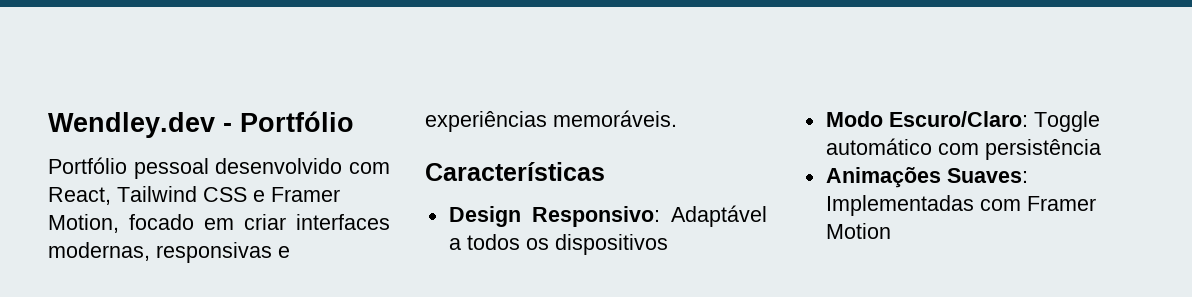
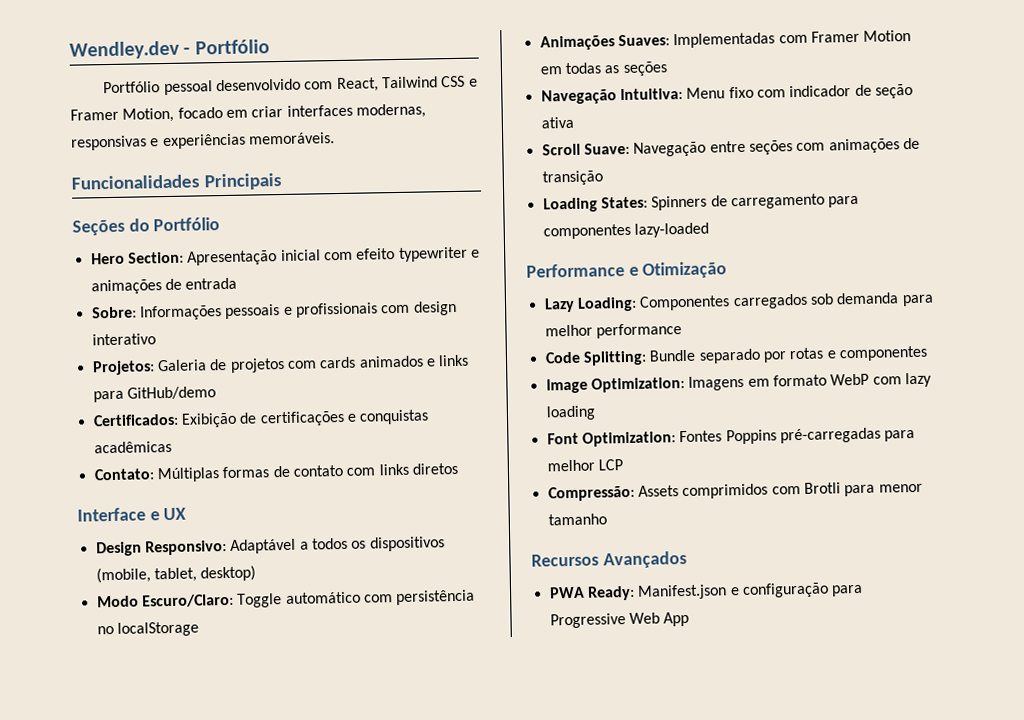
- Características
+ Funcionalidades Principais
+ Seções do Portfólio
+ Hero Section: Apresentação inicial com efeito typewriter e animações de entrada
+ Sobre: Informações pessoais e profissionais com design interativo
+ Projetos: Galeria de projetos com cards animados e links para GitHub/demo
+ Certificados: Exibição de certificações e conquistas acadêmicas
+ Contato: Múltiplas formas de contato com links diretos
+ Interface e UX
- Design Responsivo: Adaptável a todos os dispositivos
+ Design Responsivo: Adaptável a todos os dispositivos (mobile, tablet, desktop)
- Modo Escuro/Claro: Toggle automático com persistência
+ Modo Escuro/Claro: Toggle automático com persistência no localStorage
- Animações Suaves: Implementadas com Framer Motion
+ Animações Suaves: Implementadas com Framer Motion em todas as seções
+ Navegação Intuitiva: Menu fixo com indicador de seção ativa
+ Scroll Suave: Navegação entre seções com animações de transição
+ Loading States: Spinners de carregamento para componentes lazy-loaded
+ Performance e Otimização
+ Lazy Loading: Componentes carregados sob demanda para melhor performance
+ Code Splitting: Bundle separado por rotas e componentes
+ Image Optimization: Imagens em formato WebP com lazy loading
+ Font Optimization: Fontes Poppins pré-carregadas para melhor LCP
+ Compressão: Assets comprimidos com Brotli para menor tamanho
+ Recursos Avançados
+ PWA Ready: Manifest.json e configuração para Progressive Web App

